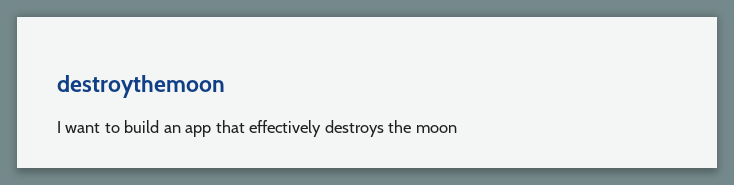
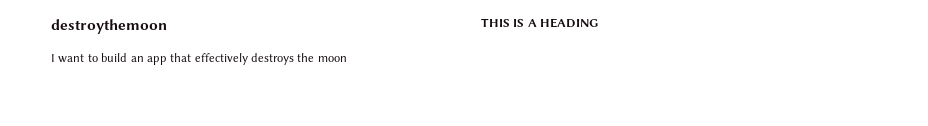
+ THIS IS A HEADING

